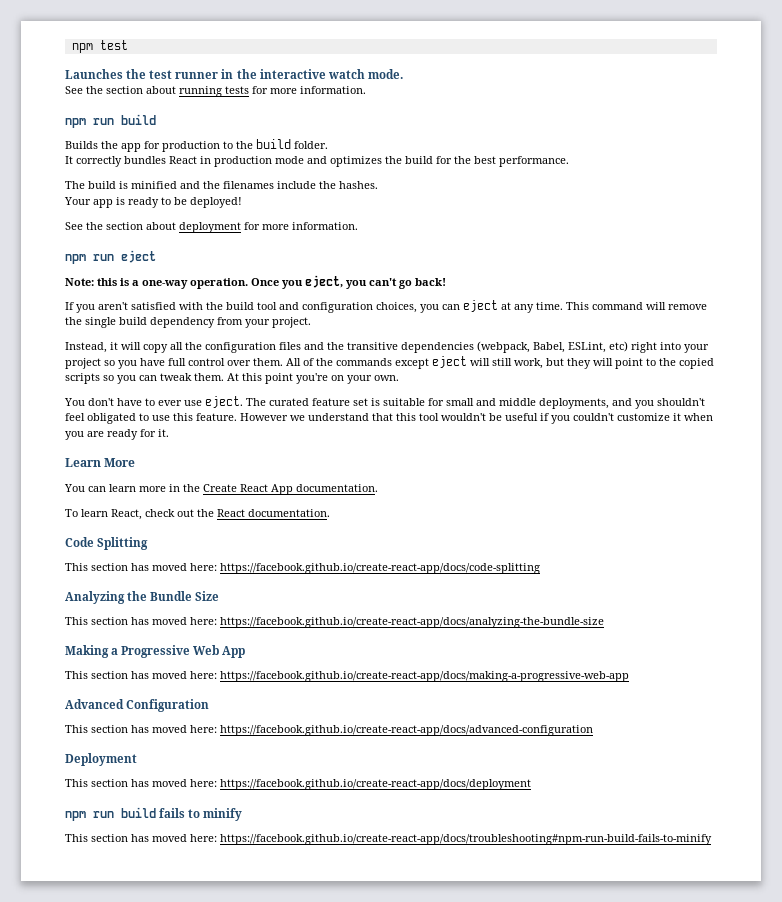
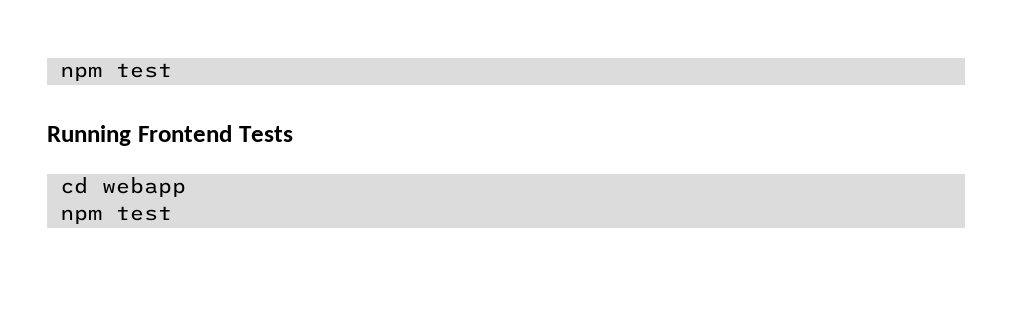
- Launches the test runner in the interactive watch mode.
- See the section about running tests for more information.
- npm run build
- Builds the app for production to the build folder.
- It correctly bundles React in production mode and optimizes the build for the best performance.
- The build is minified and the filenames include the hashes.
- Your app is ready to be deployed!
- See the section about deployment for more information.
- npm run eject
- Note: this is a one-way operation. Once you eject, you can't go back!
- If you aren't satisfied with the build tool and configuration choices, you can eject at any time. This command will remove the single build dependency from your project.
- Instead, it will copy all the configuration files and the transitive dependencies (webpack, Babel, ESLint, etc) right into your project so you have full control over them. All of the commands except eject will still work, but they will point to the copied scripts so you can tweak them. At this point you're on your own.
- You don't have to ever use eject. The curated feature set is suitable for small and middle deployments, and you shouldn't feel obligated to use this feature. However we understand that this tool wouldn't be useful if you couldn't customize it when you are ready for it.
- Learn More
- You can learn more in the Create React App documentation.
- To learn React, check out the React documentation.
- Code Splitting
- This section has moved here: https://facebook.github.io/create-react-app/docs/code-splitting
- Analyzing the Bundle Size
- This section has moved here: https://facebook.github.io/create-react-app/docs/analyzing-the-bundle-size
- Making a Progressive Web App
- This section has moved here: https://facebook.github.io/create-react-app/docs/making-a-progressive-web-app
- Advanced Configuration
- This section has moved here: https://facebook.github.io/create-react-app/docs/advanced-configuration
- Deployment
- This section has moved here: https://facebook.github.io/create-react-app/docs/deployment
- npm run build fails to minify
- This section has moved here: https://facebook.github.io/create-react-app/docs/troubleshooting#npm-run-build-fails-to-minify
+ Running Frontend Tests
+ cd webapp
+ npm test

